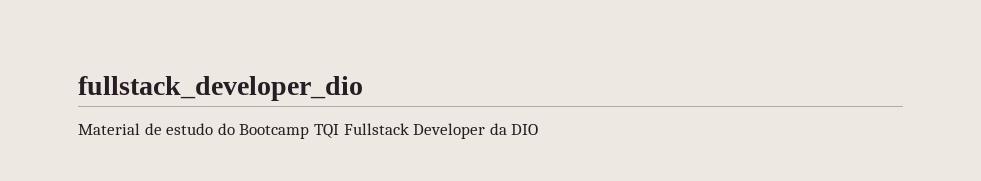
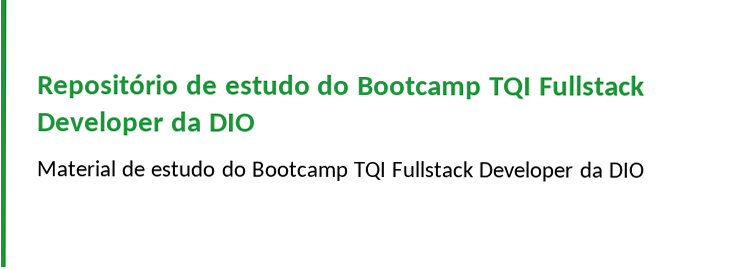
- fullstack_developer_dio
+ Repositório de estudo do Bootcamp TQI Fullstack Developer da DIO

